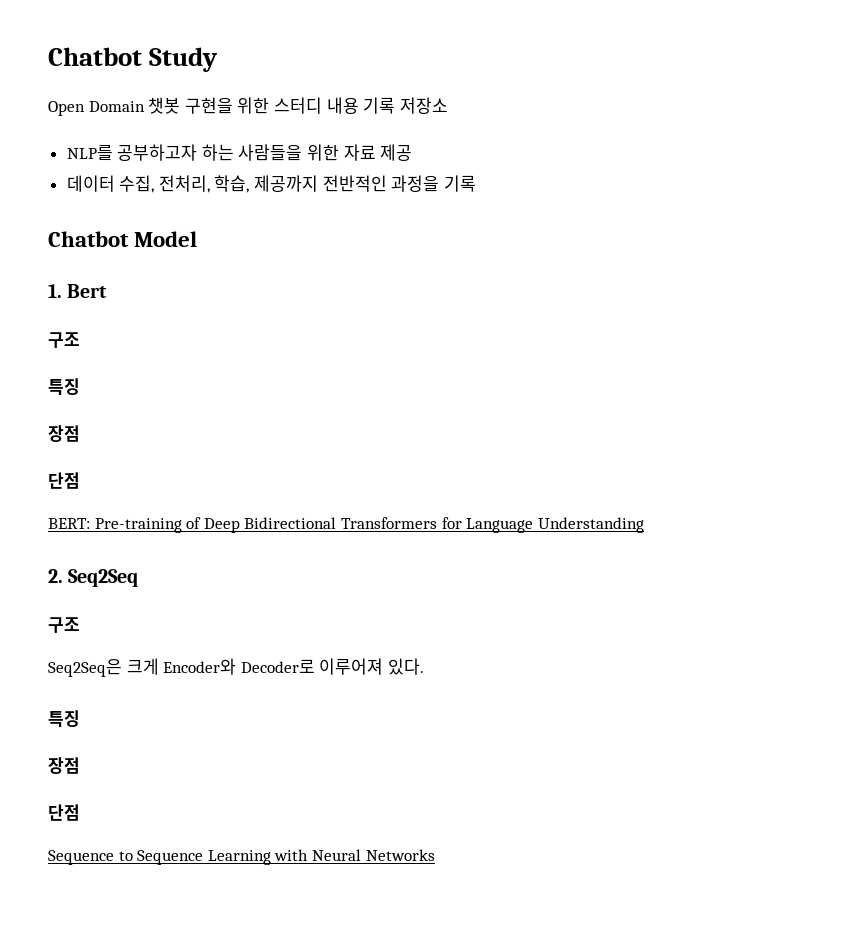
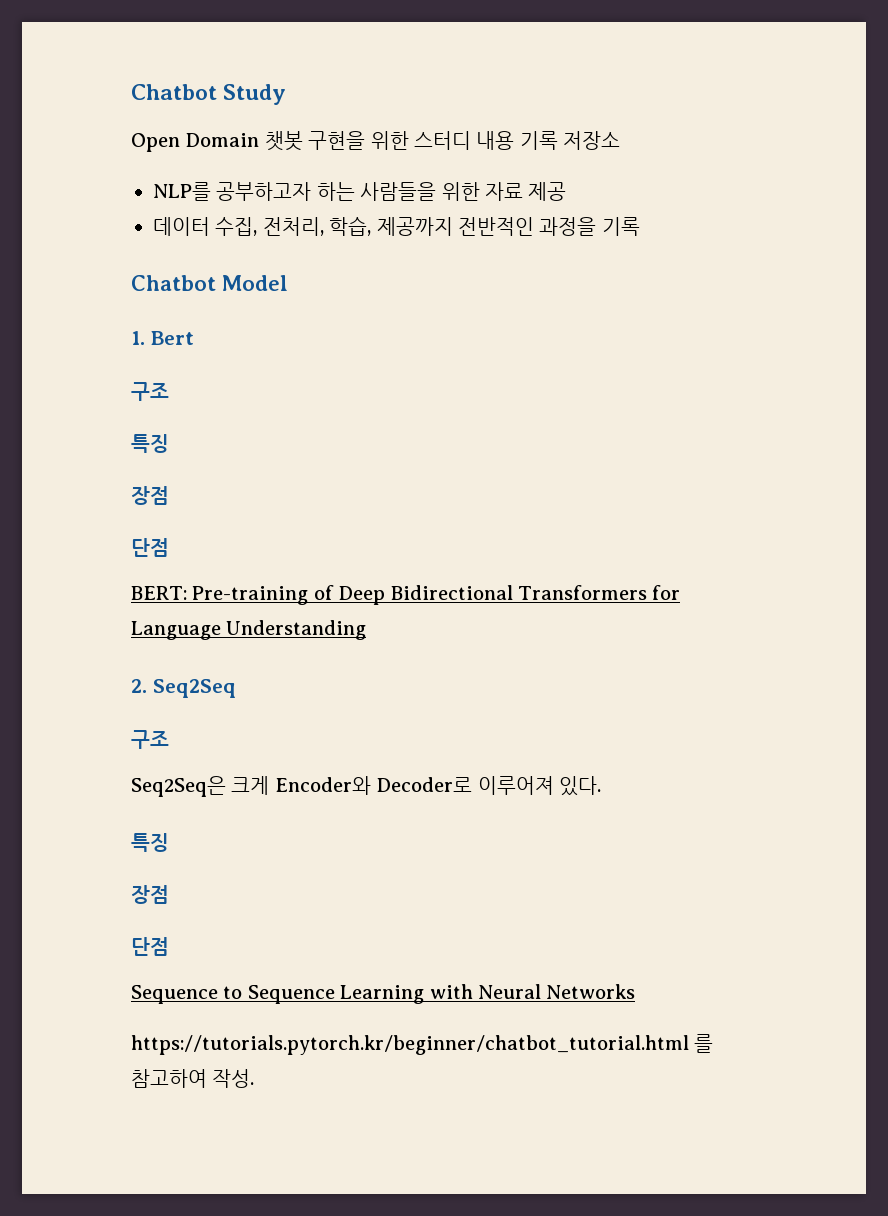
+ https://tutorials.pytorch.kr/beginner/chatbot_tutorial.html 를 참고하여 작성.

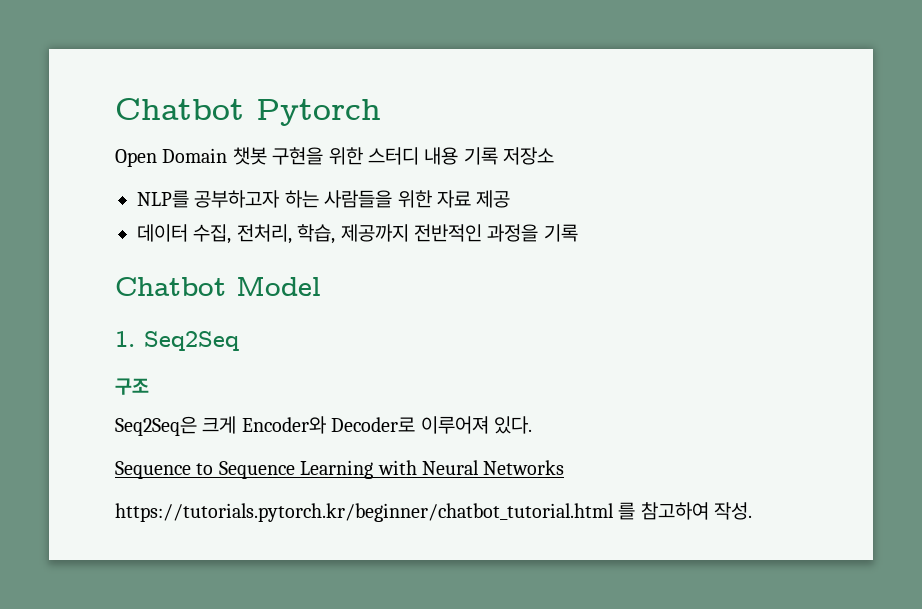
- Chatbot Study
+ Chatbot Pytorch
- 1. Bert
- 구조
- 특징
- 장점
- 단점
- BERT: Pre-training of Deep Bidirectional Transformers for Language Understanding
- 2. Seq2Seq
+ 1. Seq2Seq
  Seq2Seq은 크게 Encoder와 Decoder로 이루어져 있다.
- 특징
- 장점
- 단점

